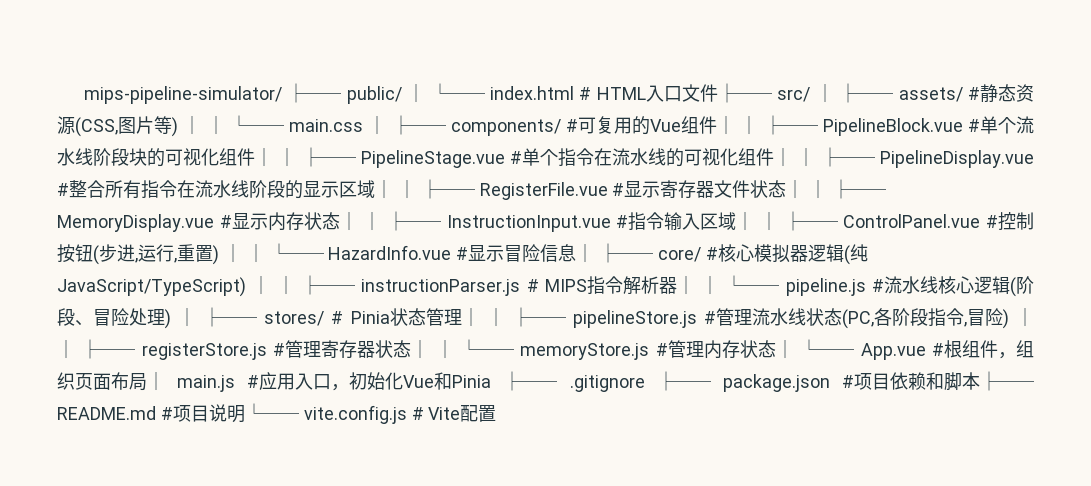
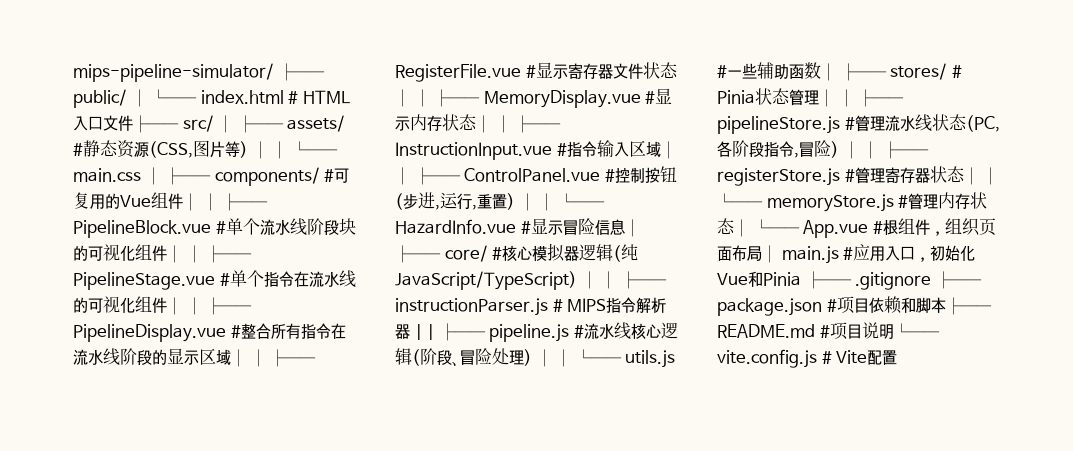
- mips-pipeline-simulator/ ├── public/ │ └── index.html # HTML入口文件├── src/ │ ├── assets/ #静态资源(CSS,图片等) │ │ └── main.css │ ├── components/ #可复用的Vue组件│ │ ├── PipelineBlock.vue #单个流水线阶段块的可视化组件│ │ ├── PipelineStage.vue #单个指令在流水线的可视化组件│ │ ├── PipelineDisplay.vue #整合所有指令在流水线阶段的显示区域│ │ ├── RegisterFile.vue #显示寄存器文件状态│ │ ├── MemoryDisplay.vue #显示内存状态│ │ ├── InstructionInput.vue #指令输入区域│ │ ├── ControlPanel.vue #控制按钮(步进,运行,重置) │ │ └── HazardInfo.vue #显示冒险信息│ ├── core/ #核心模拟器逻辑(纯JavaScript/TypeScript) │ │ ├── instructionParser.js # MIPS指令解析器│ │ └── pipeline.js #流水线核心逻辑(阶段、冒险处理) │ ├── stores/ # Pinia状态管理│ │ ├── pipelineStore.js #管理流水线状态(PC,各阶段指令,冒险) │ │ ├── registerStore.js #管理寄存器状态│ │ └── memoryStore.js #管理内存状态│ └── App.vue #根组件，组织页面布局│ main.js #应用入口，初始化Vue和Pinia ├── .gitignore ├── package.json #项目依赖和脚本├── README.md #项目说明└── vite.config.js # Vite配置
+ mips-pipeline-simulator/ ├── public/ │ └── index.html # HTML入口文件├── src/ │ ├── assets/ #静态资源(CSS,图片等) │ │ └── main.css │ ├── components/ #可复用的Vue组件│ │ ├── PipelineBlock.vue #单个流水线阶段块的可视化组件│ │ ├── PipelineStage.vue #单个指令在流水线的可视化组件│ │ ├── PipelineDisplay.vue #整合所有指令在流水线阶段的显示区域│ │ ├── RegisterFile.vue #显示寄存器文件状态│ │ ├── MemoryDisplay.vue #显示内存状态│ │ ├── InstructionInput.vue #指令输入区域│ │ ├── ControlPanel.vue #控制按钮(步进,运行,重置) │ │ └── HazardInfo.vue #显示冒险信息│ ├── core/ #核心模拟器逻辑(纯JavaScript/TypeScript) │ │ ├── instructionParser.js # MIPS指令解析器 | | ├── pipeline.js #流水线核心逻辑(阶段、冒险处理) │ │ └── utils.js #一些辅助函数│ ├── stores/ # Pinia状态管理│ │ ├── pipelineStore.js #管理流水线状态(PC,各阶段指令,冒险) │ │ ├── registerStore.js #管理寄存器状态│ │ └── memoryStore.js #管理内存状态│ └── App.vue #根组件，组织页面布局│ main.js #应用入口，初始化Vue和Pinia ├── .gitignore ├── package.json #项目依赖和脚本├── README.md #项目说明└── vite.config.js # Vite配置

